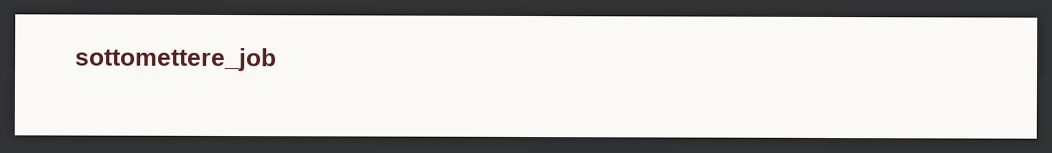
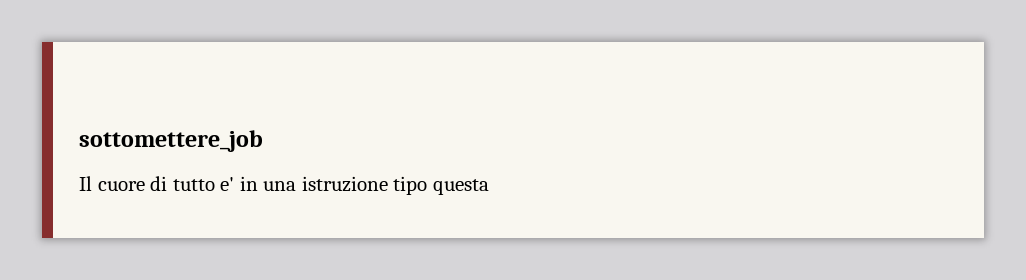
+ Il cuore di tutto e' in una istruzione tipo questa

